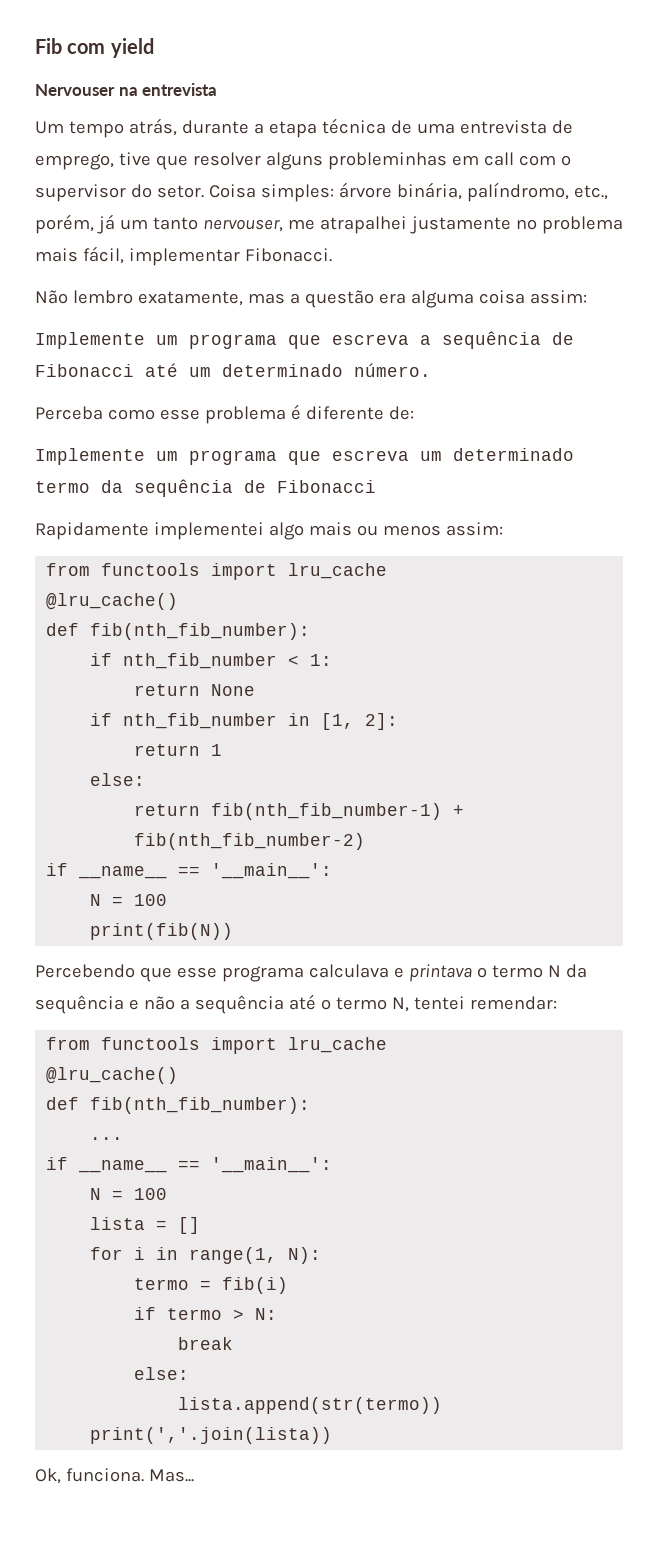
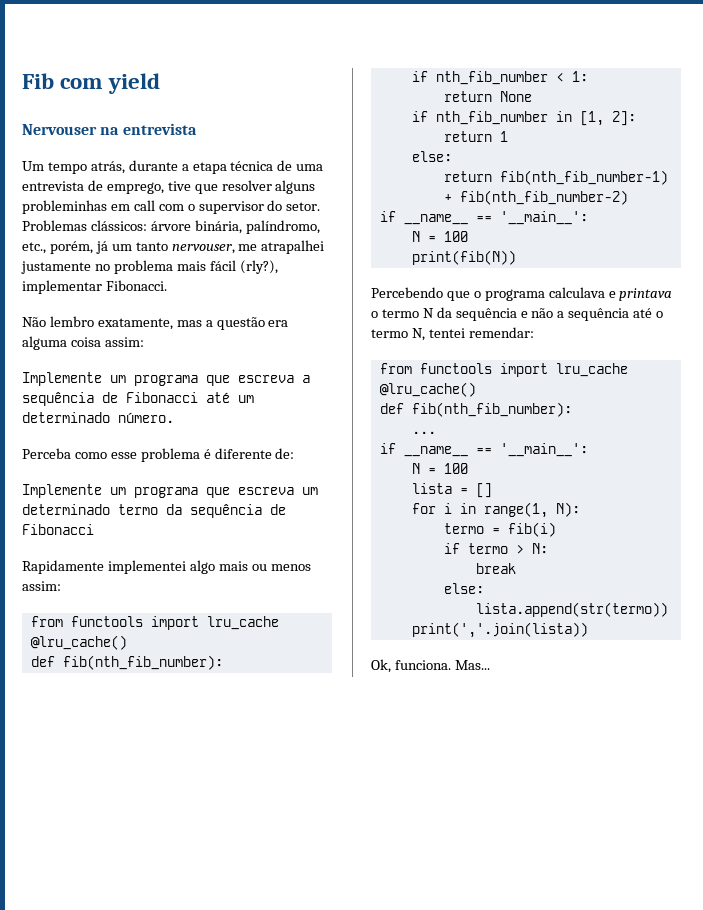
- Coisa simples: árvore binária, palíndromo, etc., porém, já um tanto nervouser, me atrapalhei justamente no problema mais fácil, implementar Fibonacci.
+ Problemas clássicos: árvore binária, palíndromo, etc., porém, já um tanto nervouser, me atrapalhei justamente no problema mais fácil (rly?), implementar Fibonacci.
- Percebendo que esse programa calculava e printava o termo N da sequência e não a sequência até o termo N, tentei remendar:
+ Percebendo que o programa calculava e printava o termo N da sequência e não a sequência até o termo N, tentei remendar:

